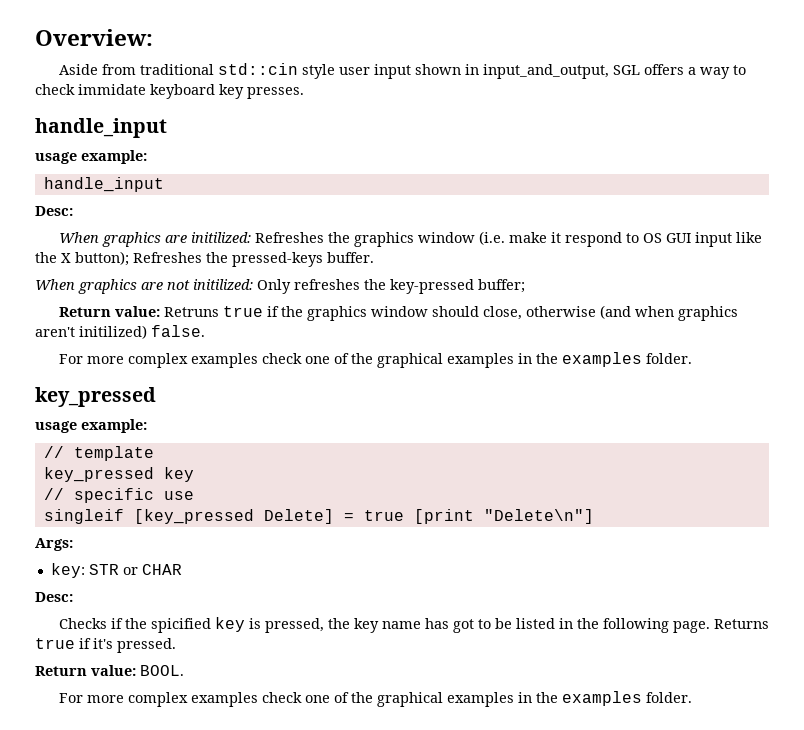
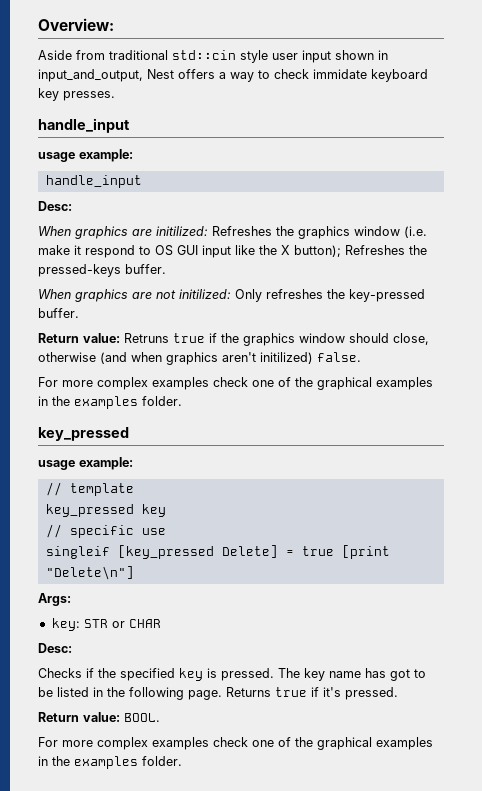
- Aside from traditional std::cin style user input shown in input_and_output, SGL offers a way to check immidate keyboard key presses.
+ Aside from traditional std::cin style user input shown in input_and_output, Nest offers a way to check immidate keyboard key presses.
- When graphics are not initilized: Only refreshes the key-pressed buffer;
+ When graphics are not initilized: Only refreshes the key-pressed buffer.
- Checks if the spicified key is pressed, the key name has got to be listed in the following page.
+ Checks if the specified key is pressed. The key name has got to be listed in the following page.

